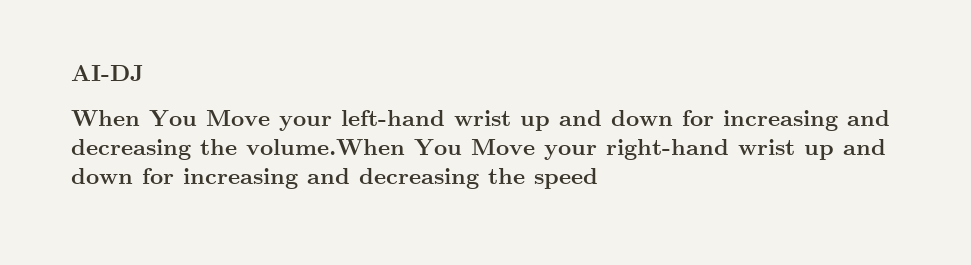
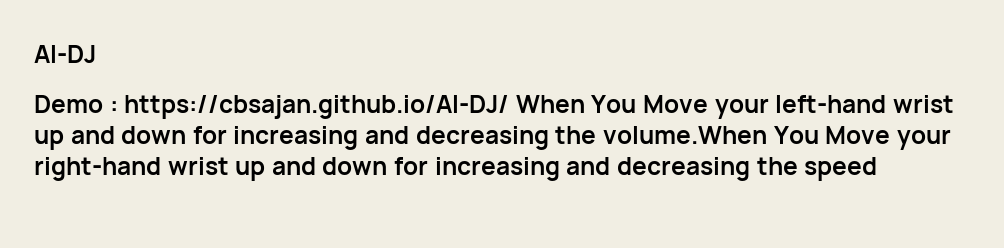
- When You Move your left-hand wrist up and down for increasing and decreasing the volume.When You Move your right-hand wrist up and down for increasing and decreasing the speed
+ Demo : https://cbsajan.github.io/AI-DJ/ When You Move your left-hand wrist up and down for increasing and decreasing the volume.When You Move your right-hand wrist up and down for increasing and decreasing the speed

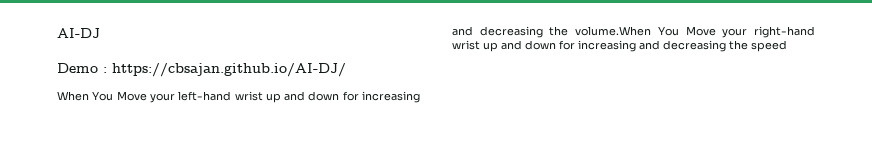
- Demo : https://cbsajan.github.io/AI-DJ/ When You Move your left-hand wrist up and down for increasing and decreasing the volume.When You Move your right-hand wrist up and down for increasing and decreasing the speed
+ Demo : https://cbsajan.github.io/AI-DJ/
+ When You Move your left-hand wrist up and down for increasing and decreasing the volume.When You Move your right-hand wrist up and down for increasing and decreasing the speed

